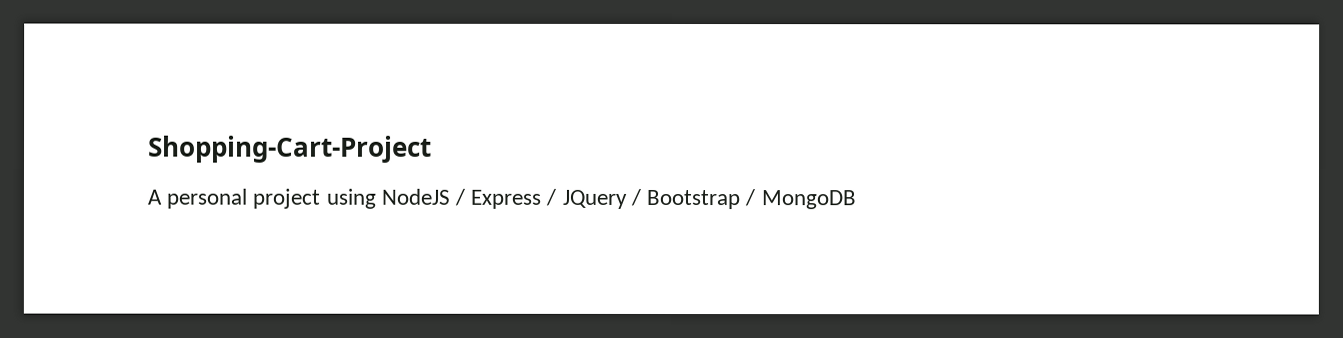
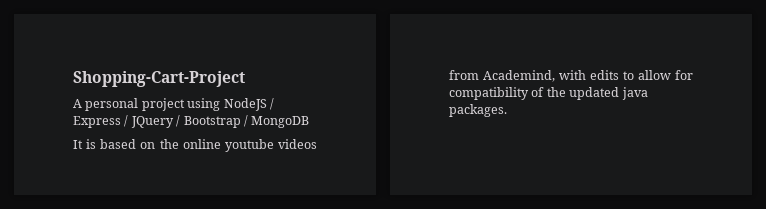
+ It is based on the online youtube videos from Academind, with edits to allow for compatibility of the updated java packages.

